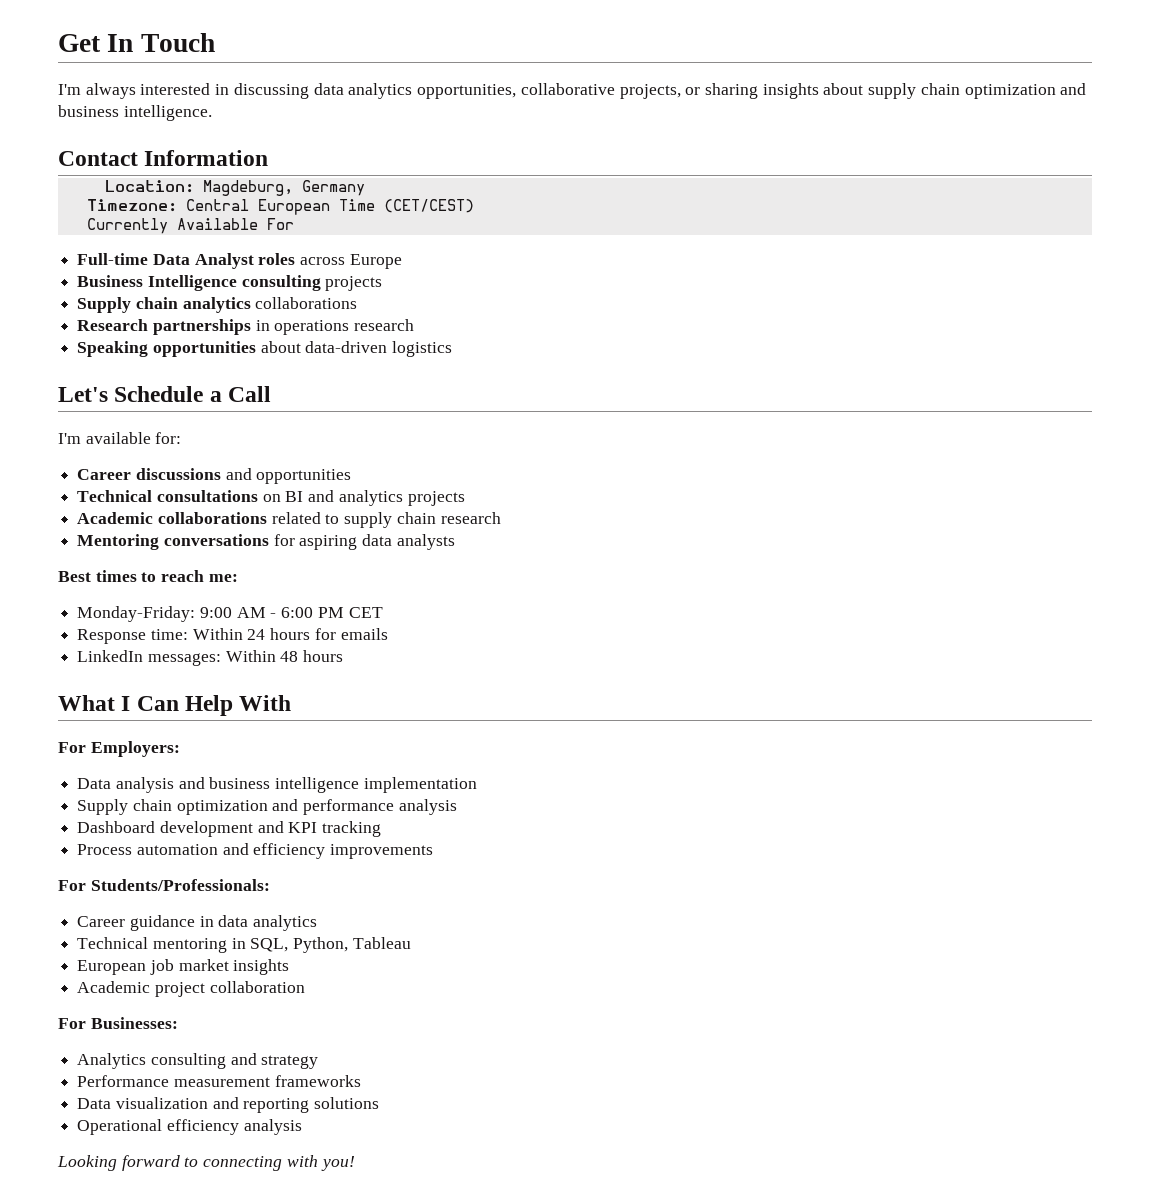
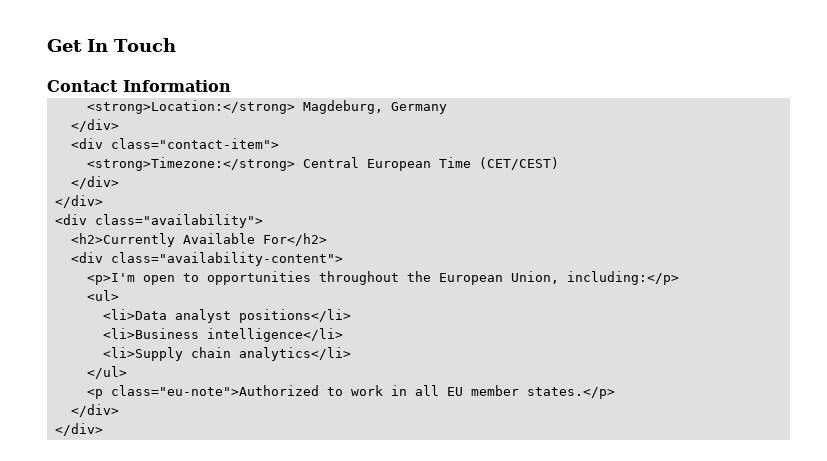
- I'm always interested in discussing data analytics opportunities, collaborative projects, or sharing insights about supply chain optimization and business intelligence.
- Location: Magdeburg, Germany
- Timezone: Central European Time (CET/CEST)
- Currently Available For
- Full-time Data Analyst roles across Europe
- Business Intelligence consulting projects
- Supply chain analytics collaborations
- Research partnerships in operations research
- Speaking opportunities about data-driven logistics
- Let's Schedule a Call
- I'm available for:
- Career discussions and opportunities
- Technical consultations on BI and analytics projects
- Academic collaborations related to supply chain research
- Mentoring conversations for aspiring data analysts
- Best times to reach me:
- Monday-Friday: 9:00 AM - 6:00 PM CET
- Response time: Within 24 hours for emails
- LinkedIn messages: Within 48 hours
- What I Can Help With
- For Employers:
- Data analysis and business intelligence implementation
- Supply chain optimization and performance analysis
- Dashboard development and KPI tracking
- Process automation and efficiency improvements
- For Students/Professionals:
- Career guidance in data analytics
- Technical mentoring in SQL, Python, Tableau
- European job market insights
- Academic project collaboration
- For Businesses:
- Analytics consulting and strategy
- Performance measurement frameworks
- Data visualization and reporting solutions
- Operational efficiency analysis
- Looking forward to connecting with you!
+ <strong>Location:</strong> Magdeburg, Germany
+ </div>
+ <div class="contact-item">
+ <strong>Timezone:</strong> Central European Time (CET/CEST)
+ </div>
+ </div>
+ <div class="availability">
+ <h2>Currently Available For</h2>
+ <div class="availability-content">
+ <p>I'm open to opportunities throughout the European Union, including:</p>
+ <ul>
+ <li>Data analyst positions</li>
+ <li>Business intelligence</li>
+ <li>Supply chain analytics</li>
+ </ul>
+ <p class="eu-note">Authorized to work in all EU member states.</p>
+ </div>
+ </div>

